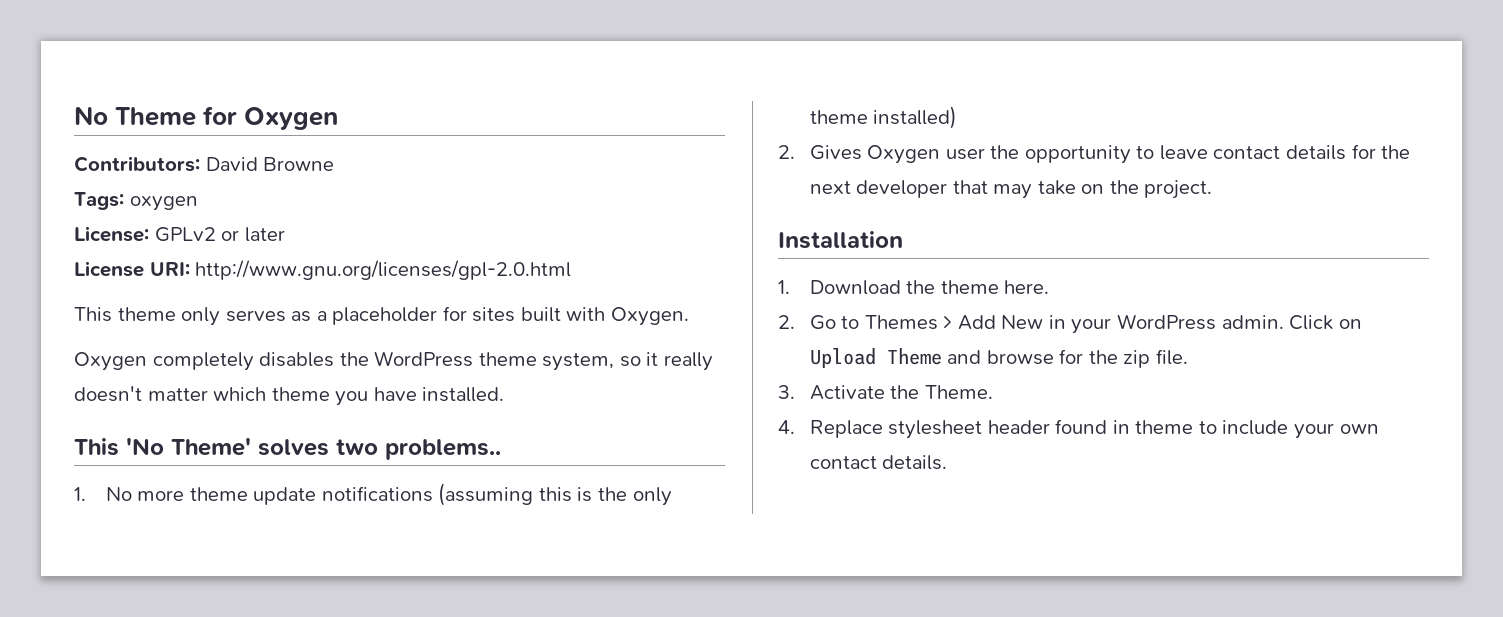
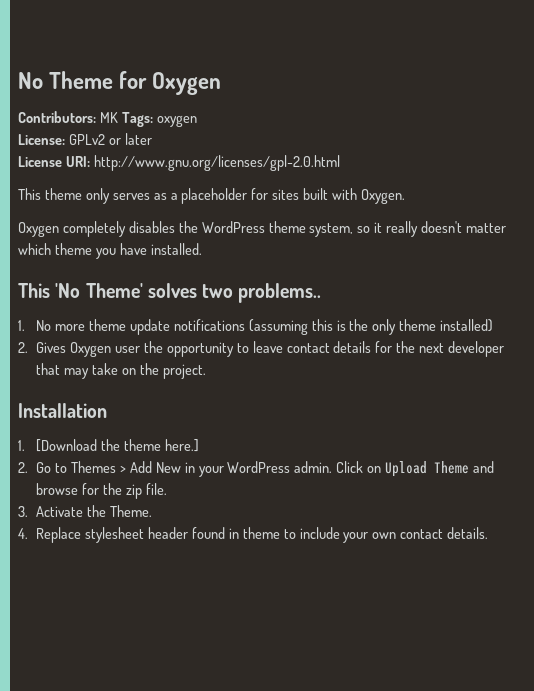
- Contributors: David Browne
- Tags: oxygen
+ Contributors: MK Tags: oxygen
- 1. Download the theme here.
+ 1. [Download the theme here.]

